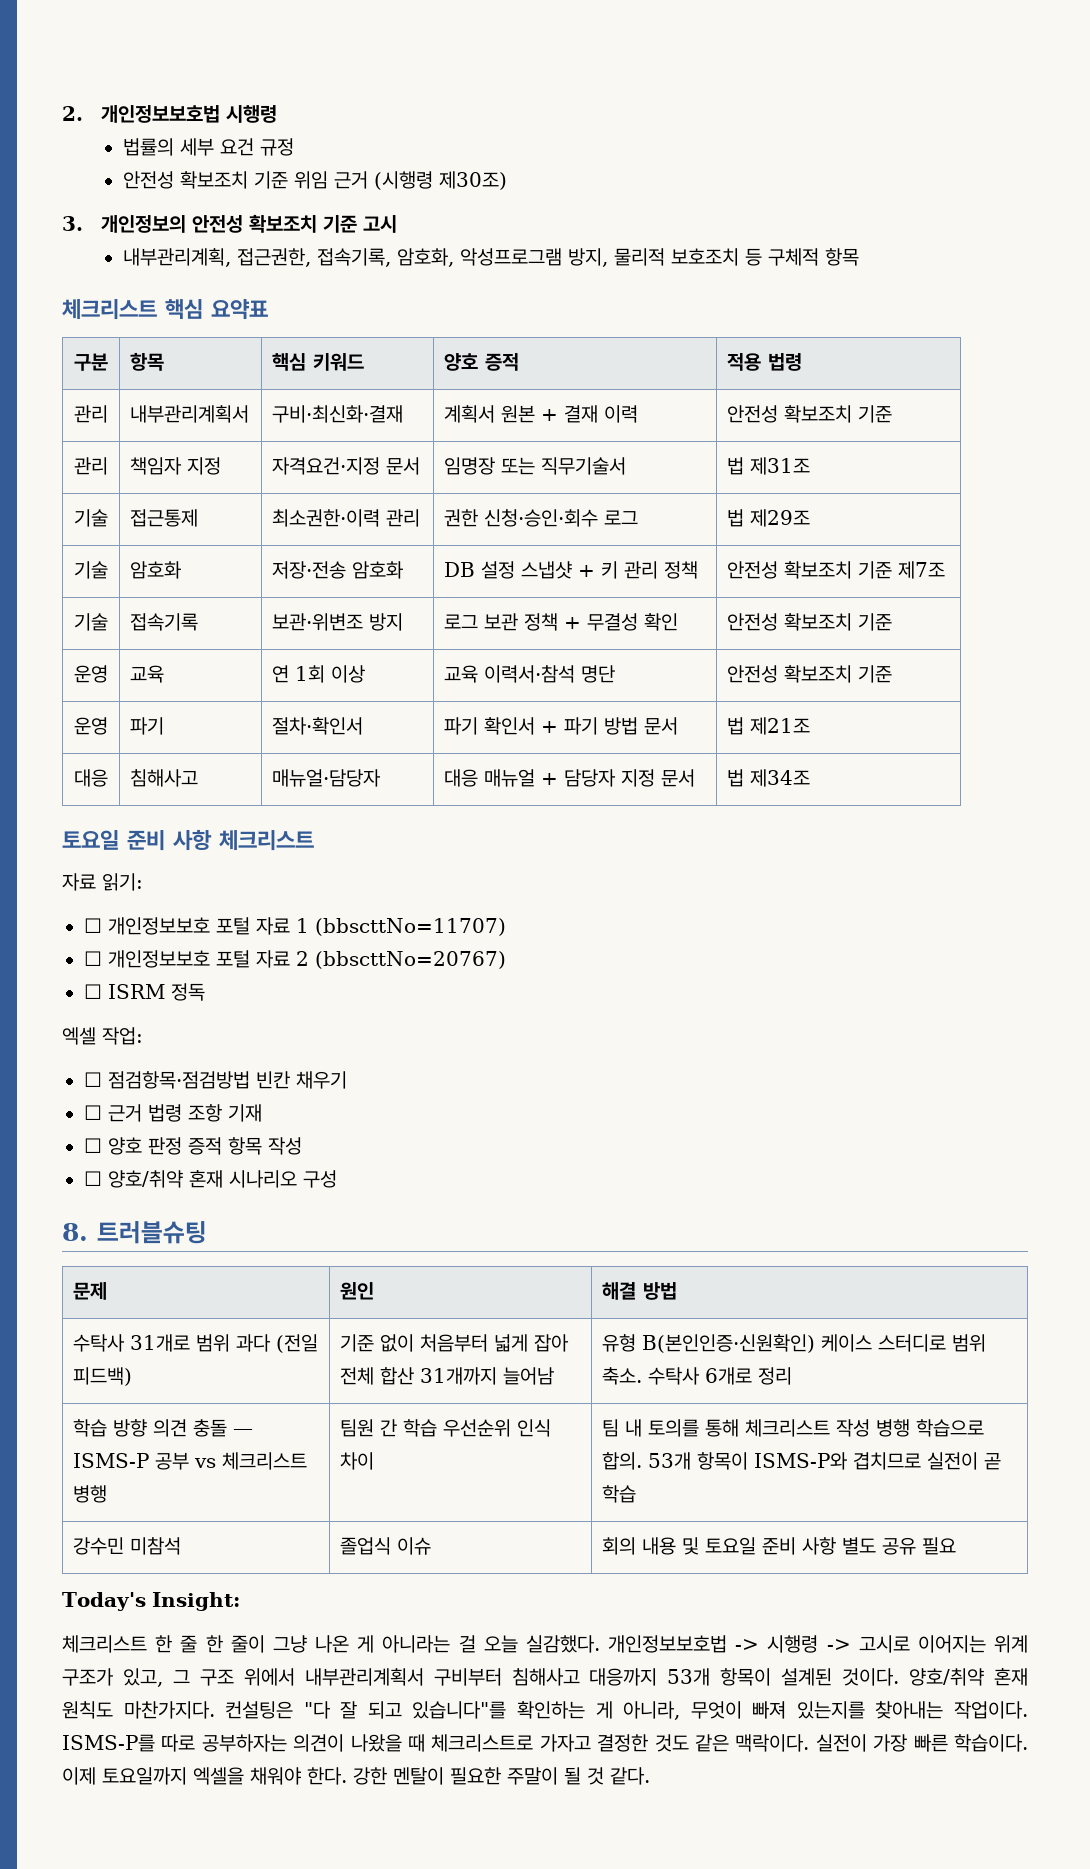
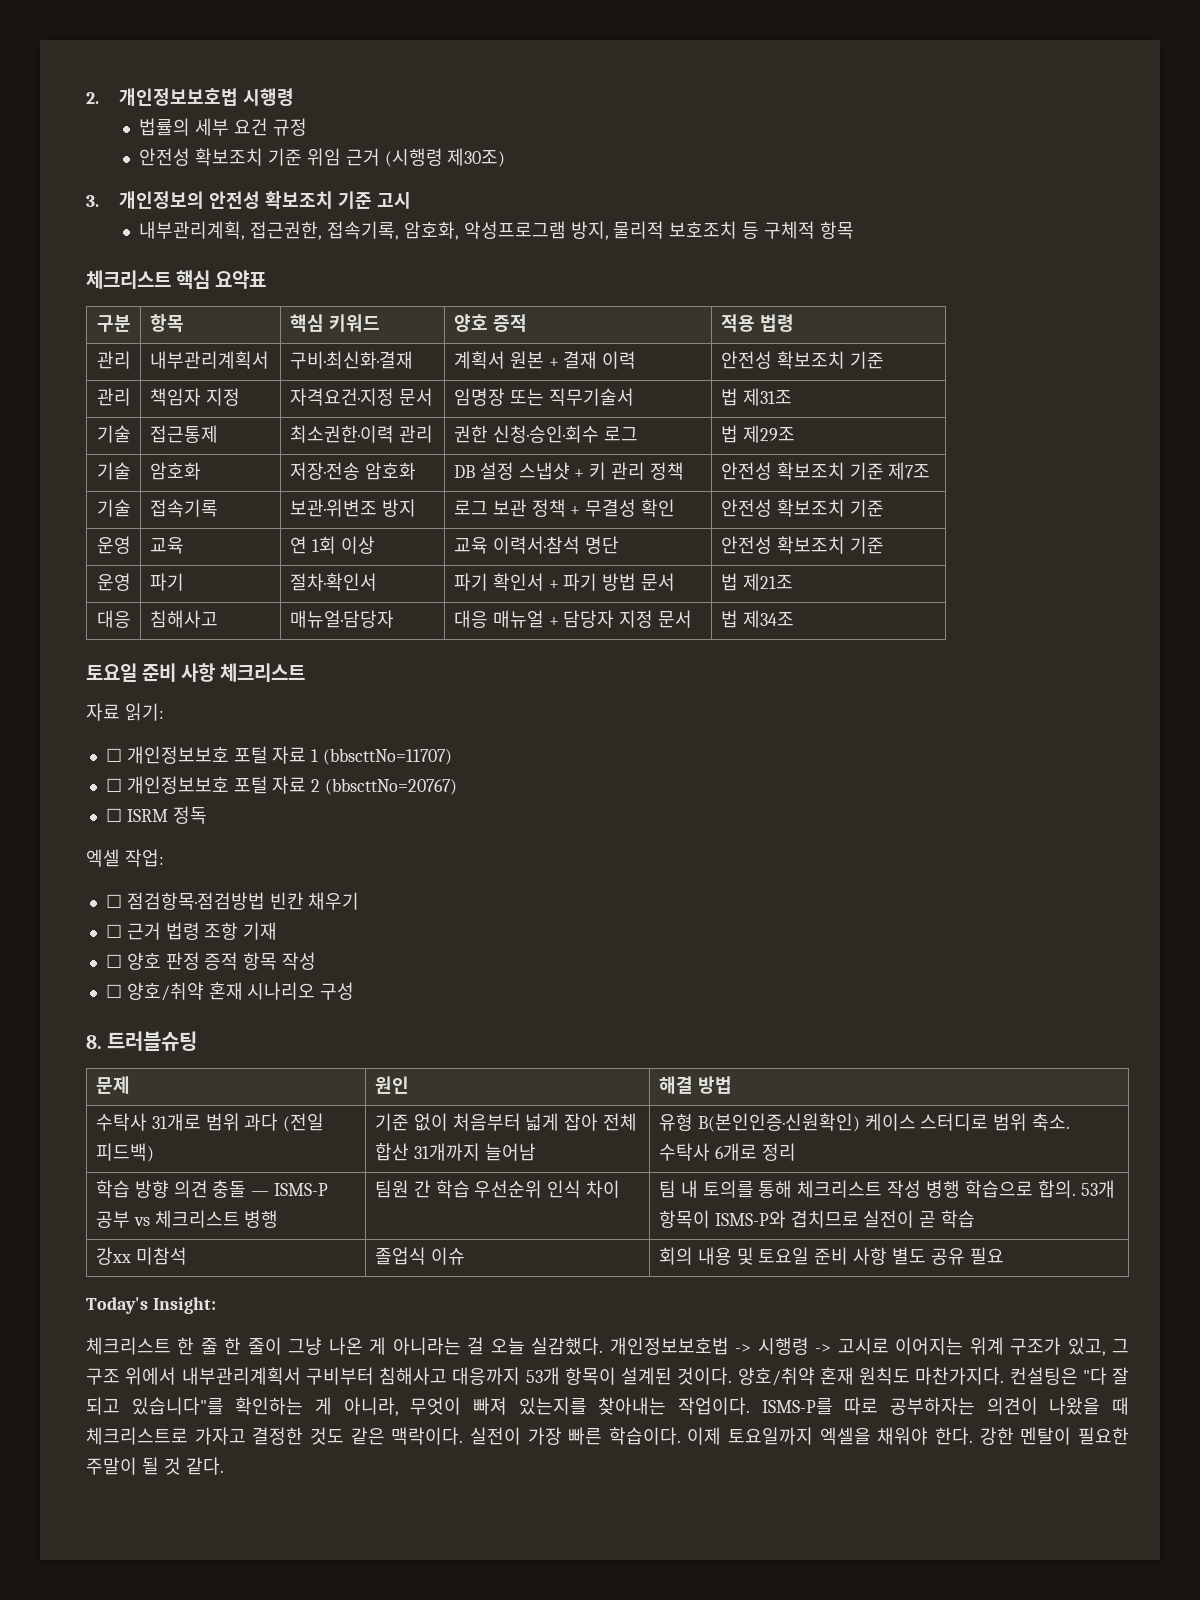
- 강수민 미참석 | 졸업식 이슈 | 회의 내용 및 토요일 준비 사항 별도 공유 필요
+ 강xx 미참석 | 졸업식 이슈 | 회의 내용 및 토요일 준비 사항 별도 공유 필요

